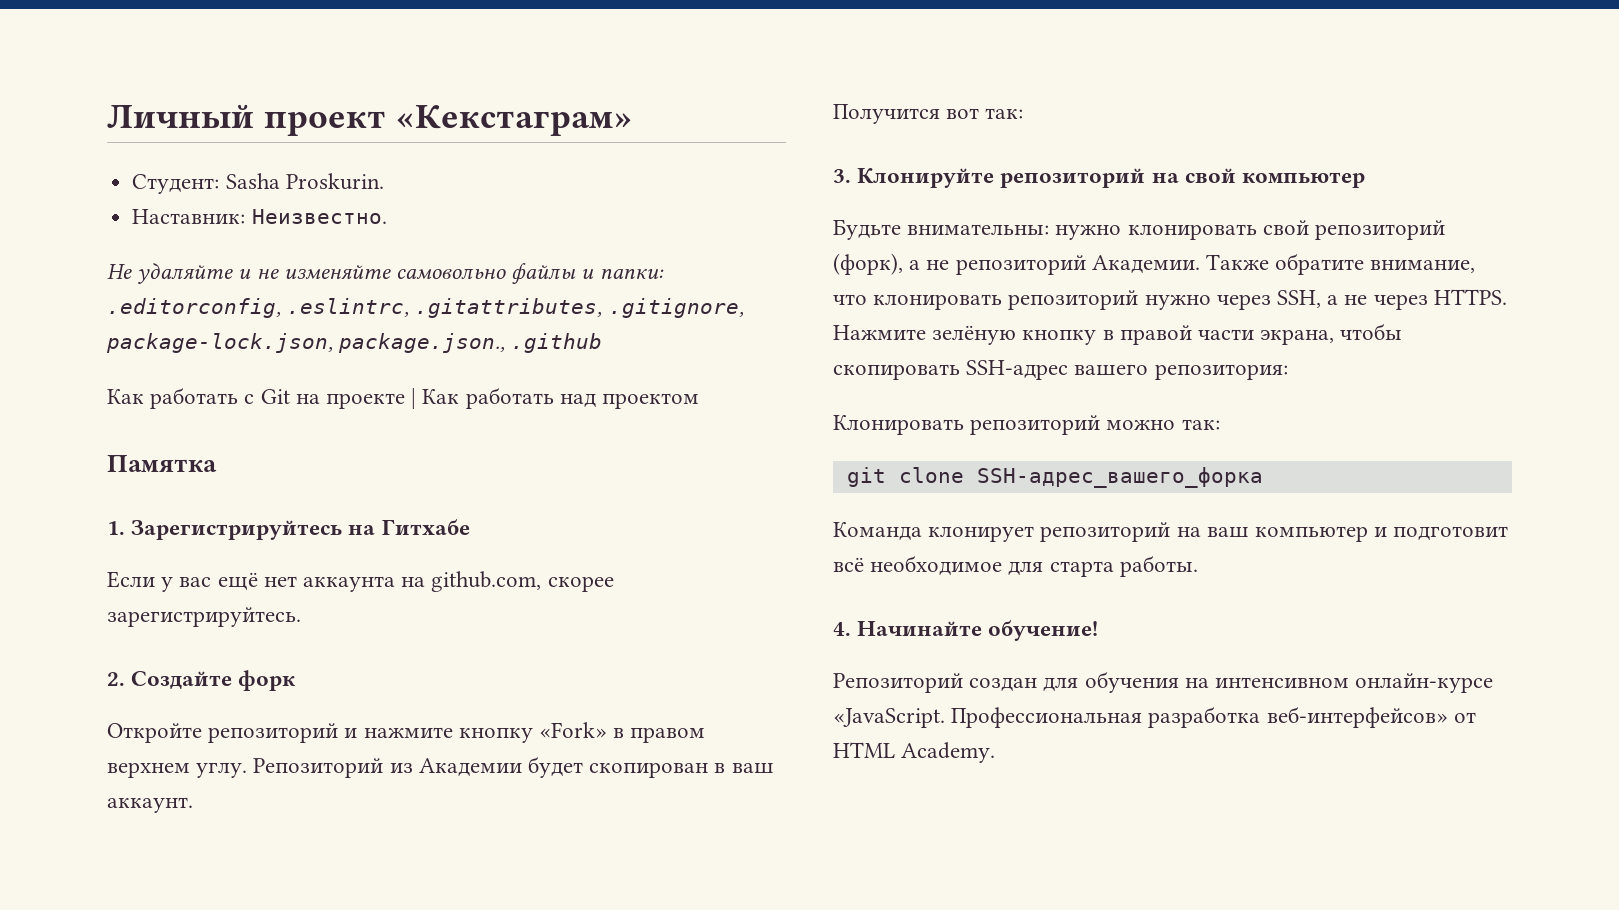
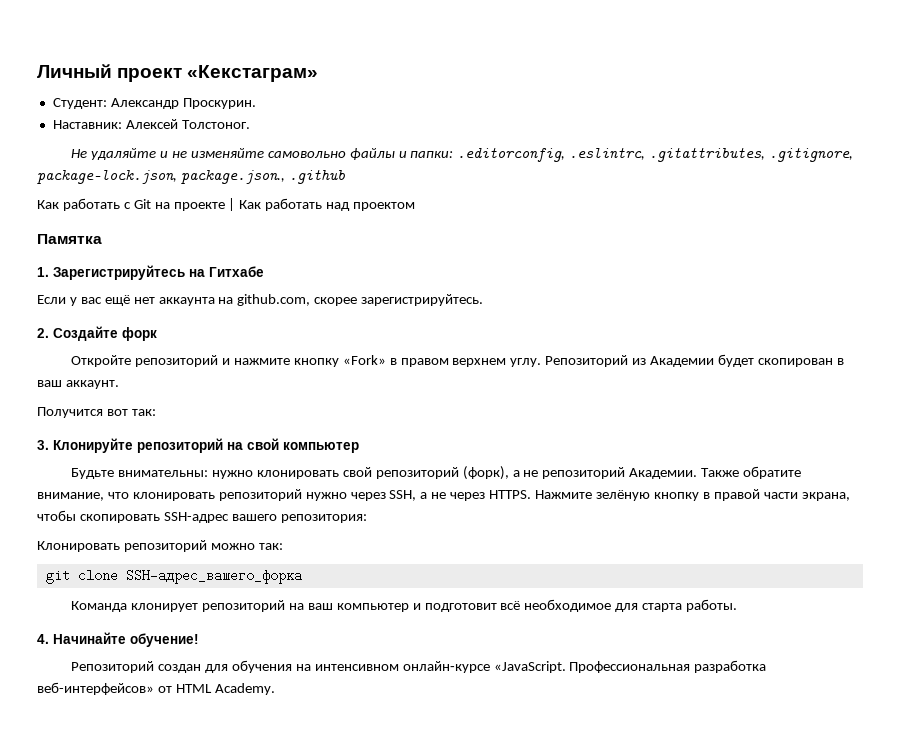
- Студент: Sasha Proskurin.
+ Студент: Александр Проскурин.
- Наставник: Неизвестно.
+ Наставник: Алексей Толстоног.

